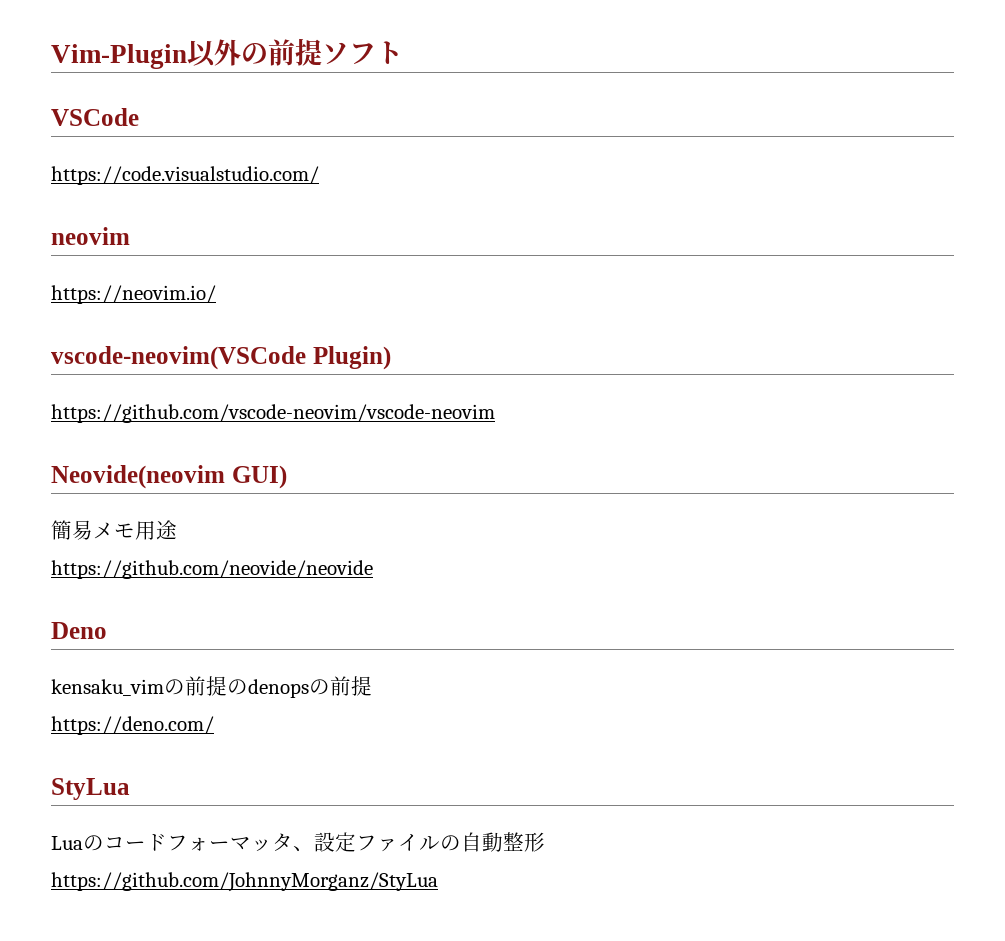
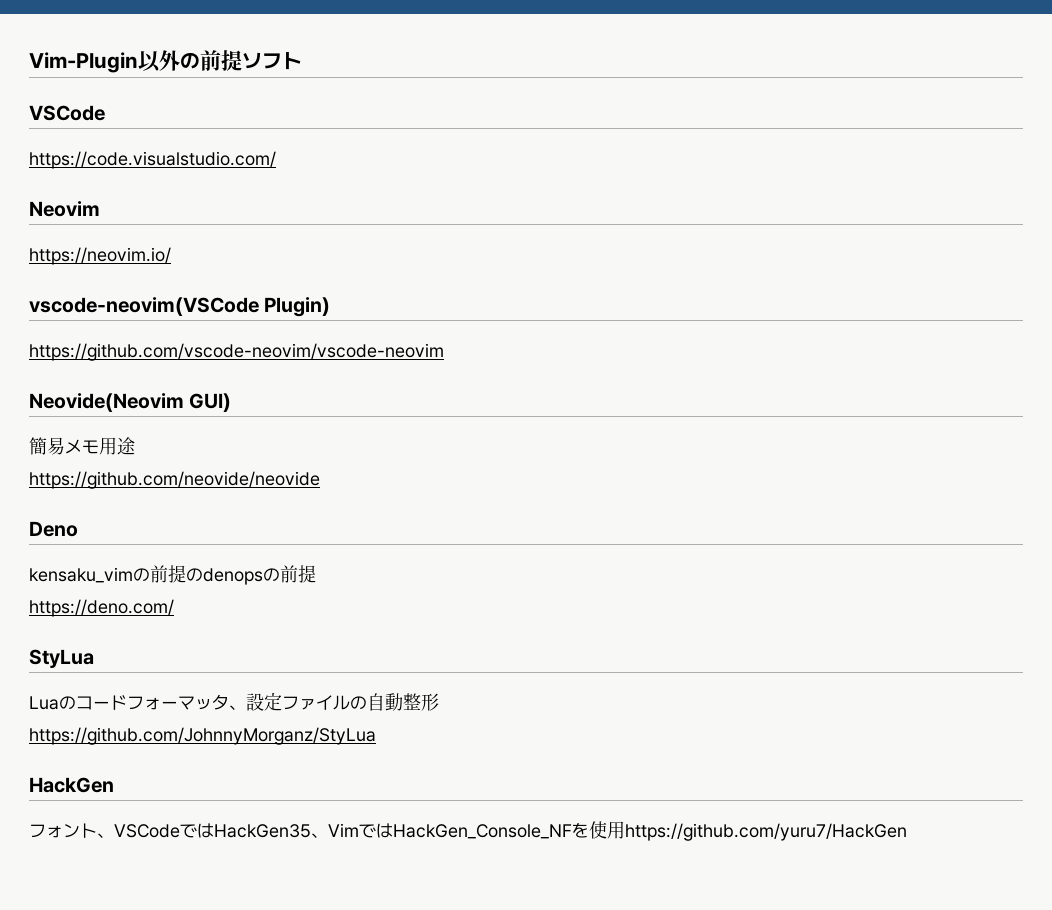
- neovim
+ Neovim
- Neovide(neovim GUI)
+ Neovide(Neovim GUI)
+ HackGen
+ フォント、VSCodeではHackGen35、VimではHackGen_Console_NFを使用https://github.com/yuru7/HackGen

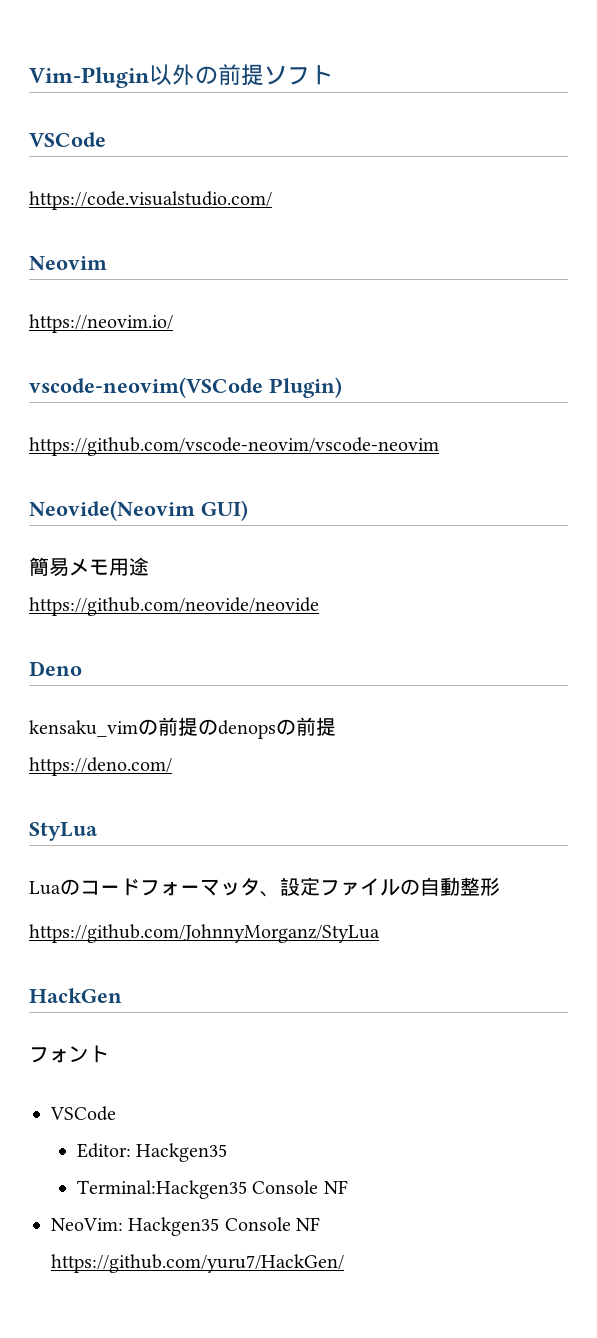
- フォント、VSCodeではHackGen35、VimではHackGen_Console_NFを使用https://github.com/yuru7/HackGen
+ フォント
+ VSCode
+ Editor: Hackgen35
+ Terminal:Hackgen35 Console NF
+ NeoVim: Hackgen35 Console NF https://github.com/yuru7/HackGen/

